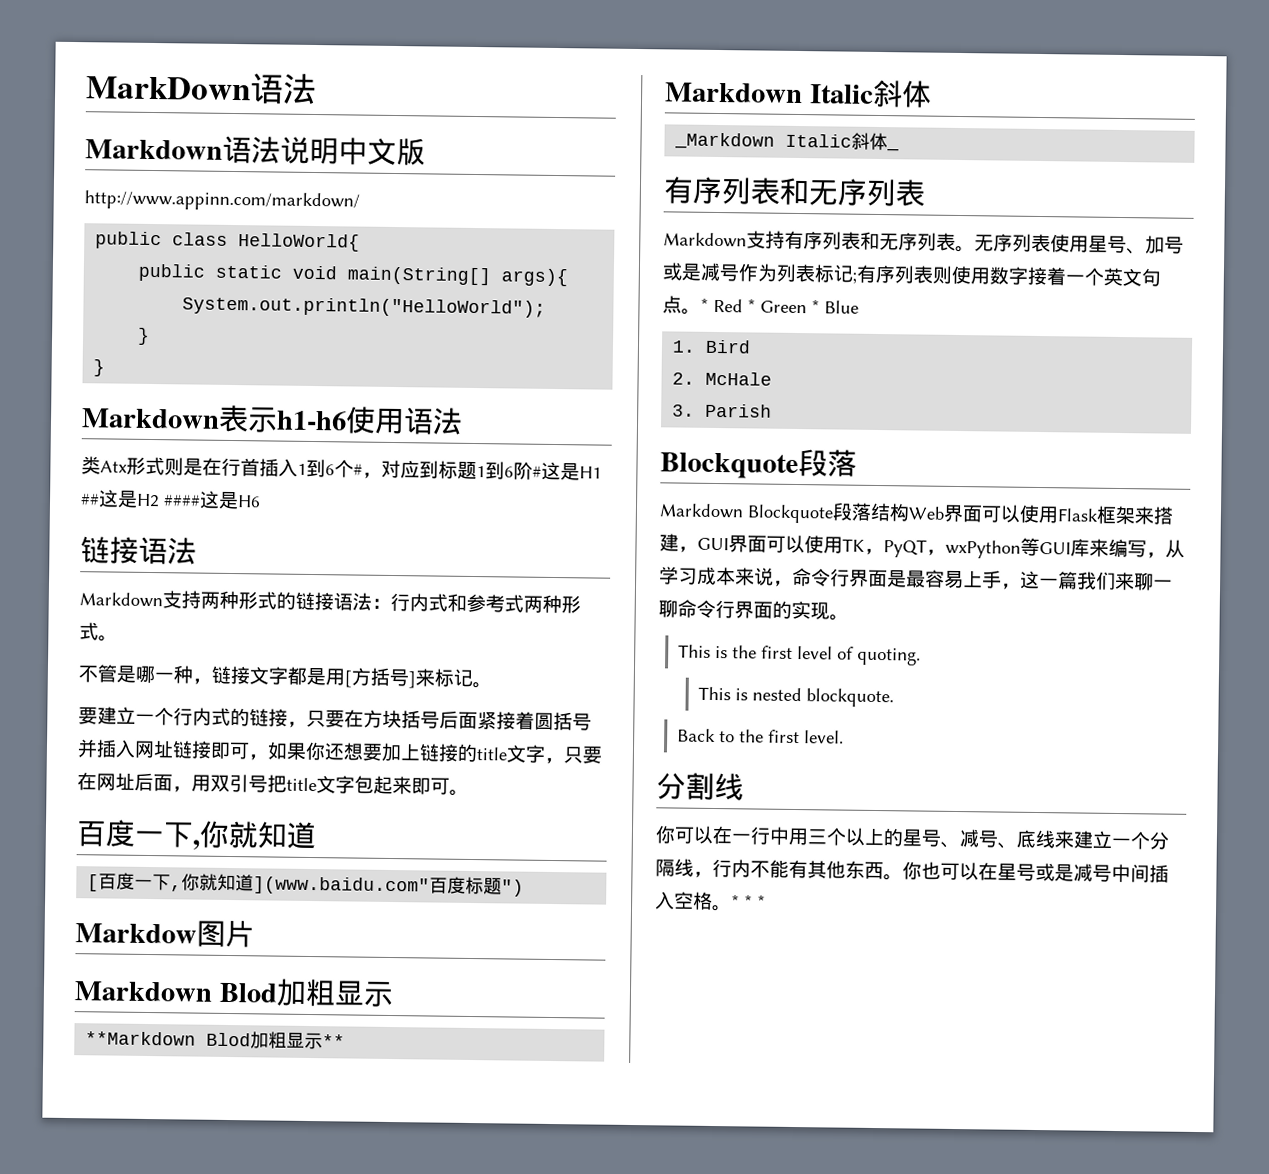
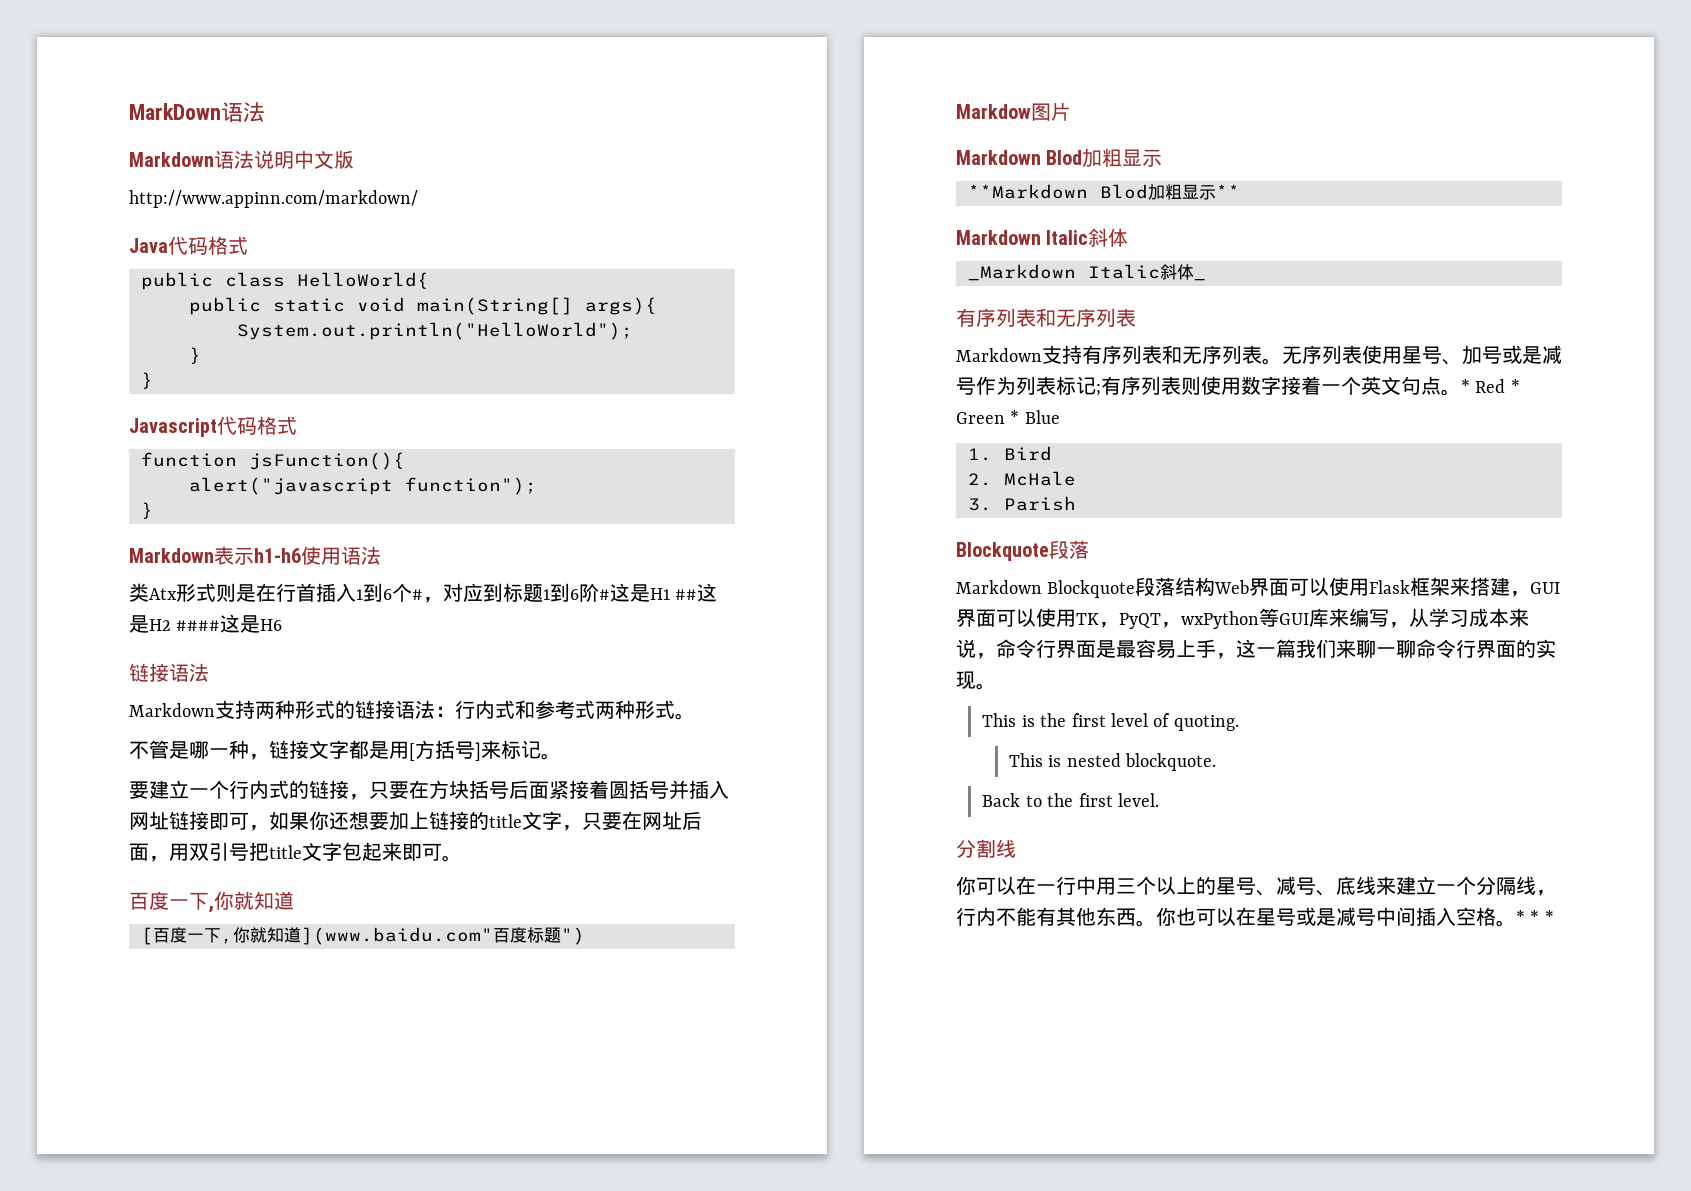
+ Java代码格式
+ Javascript代码格式
+ function jsFunction(){
+ alert("javascript function");
+ }

